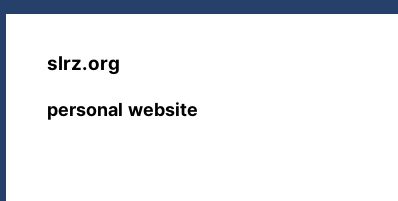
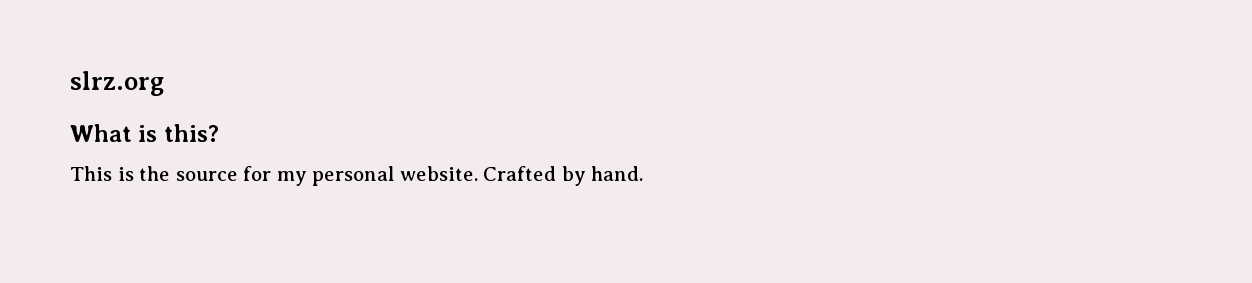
- personal website
+ What is this?
+ This is the source for my personal website. Crafted by hand.

